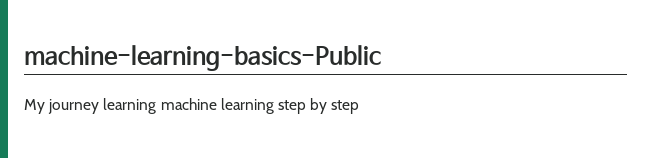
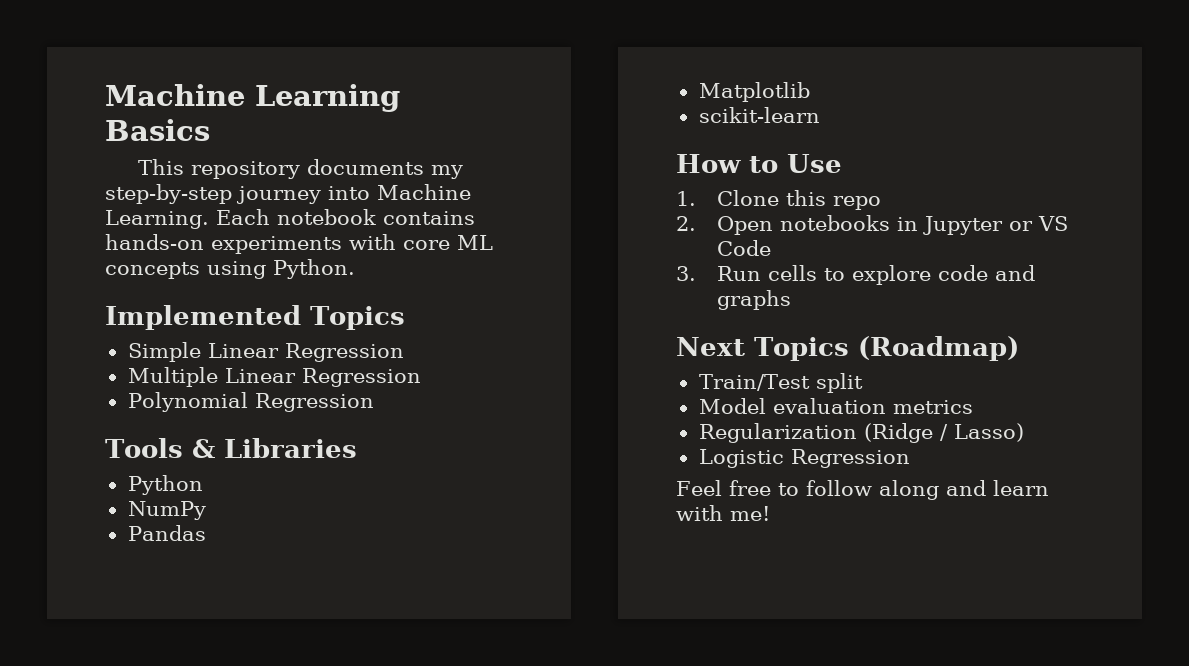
- machine-learning-basics-Public
- My journey learning machine learning step by step
+ Machine Learning Basics
+ This repository documents my step-by-step journey into Machine Learning. Each notebook contains hands-on experiments with core ML concepts using Python.
+ Implemented Topics
+ Simple Linear Regression
+ Multiple Linear Regression
+ Polynomial Regression
+ Tools & Libraries
+ Python
+ NumPy
+ Pandas
+ Matplotlib
+ scikit-learn
+ How to Use
+ 1. Clone this repo
+ 2. Open notebooks in Jupyter or VS Code
+ 3. Run cells to explore code and graphs
+ Next Topics (Roadmap)
+ Train/Test split
+ Model evaluation metrics
+ Regularization (Ridge / Lasso)
+ Logistic Regression
+ Feel free to follow along and learn with me!

